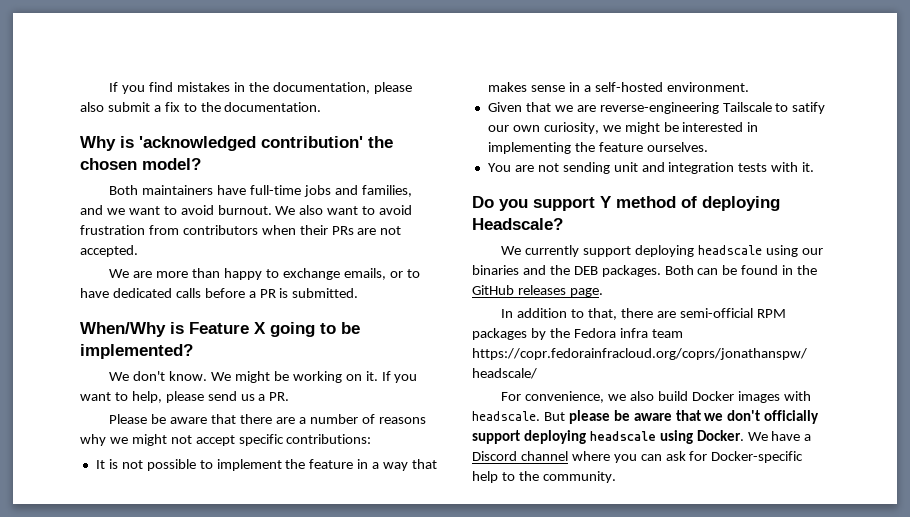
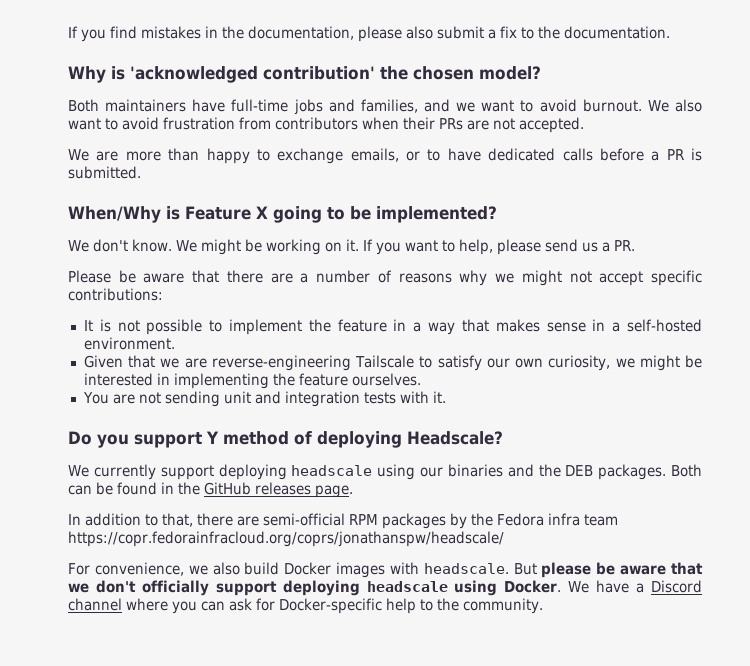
- Given that we are reverse-engineering Tailscale to satify our own curiosity, we might be interested in implementing the feature ourselves.
+ Given that we are reverse-engineering Tailscale to satisfy our own curiosity, we might be interested in implementing the feature ourselves.

